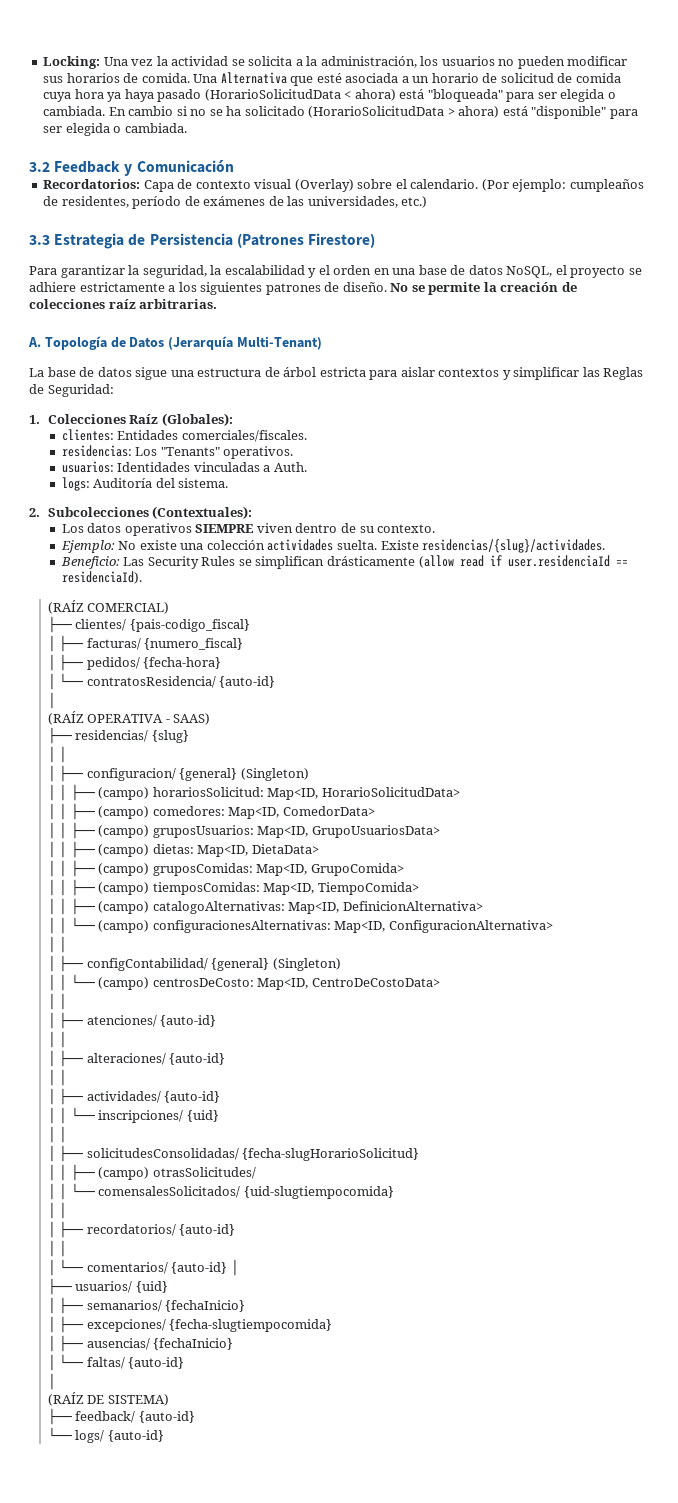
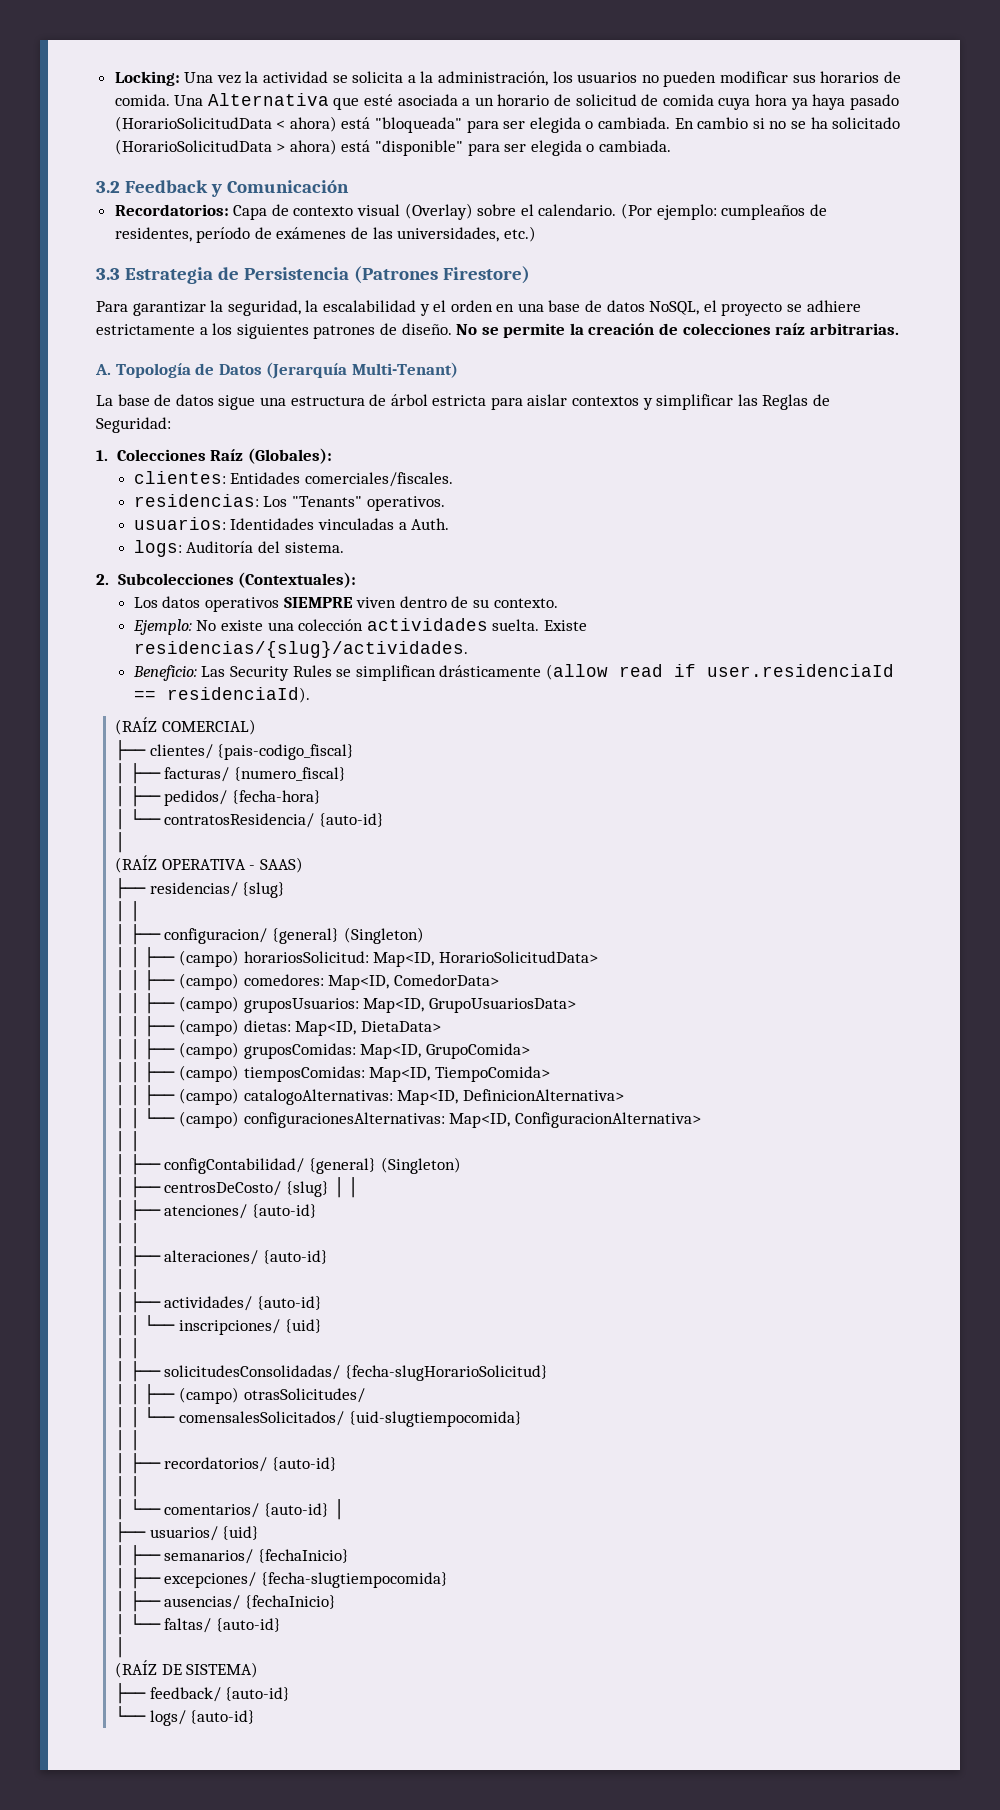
- │ │ └── (campo) centrosDeCosto: Map<ID, CentroDeCostoData>
- │ │
+ │ ├── centrosDeCosto/ {slug} │ │

